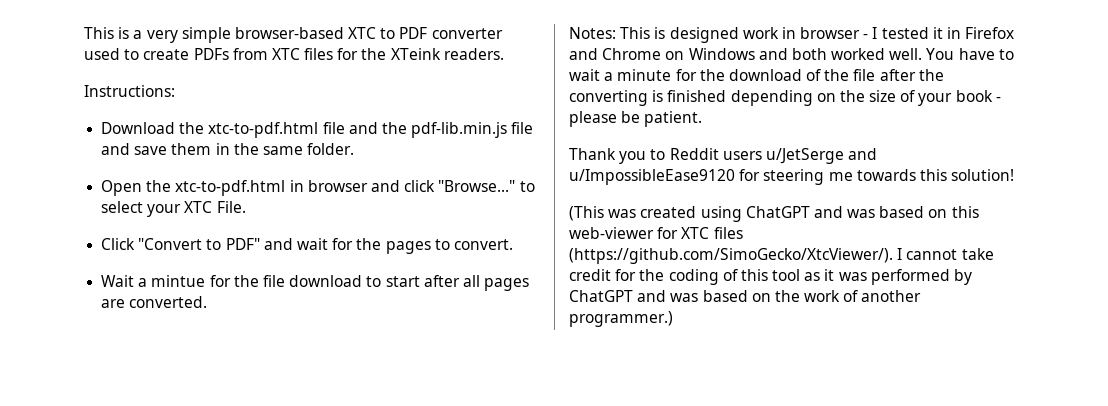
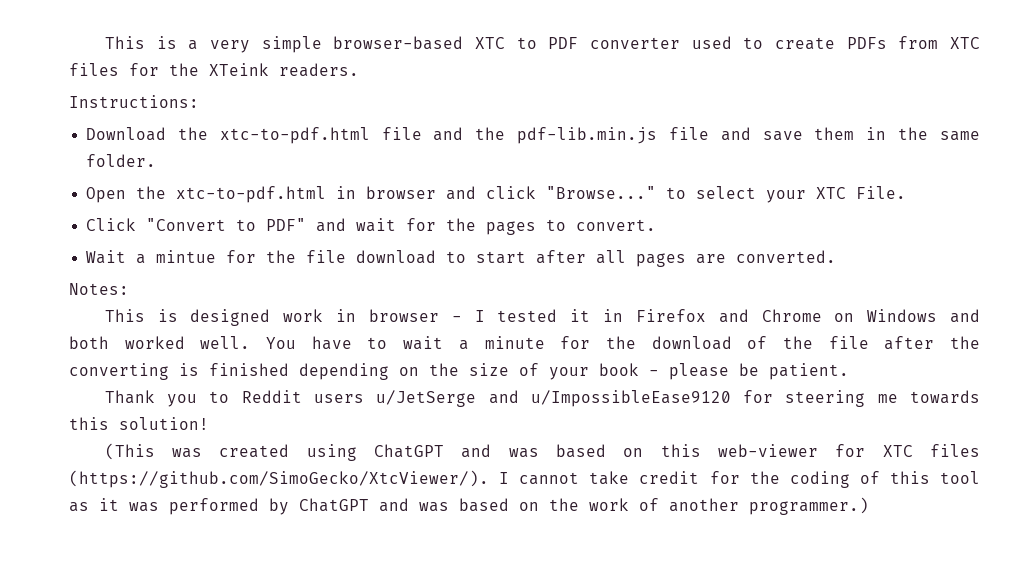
- Notes: This is designed work in browser - I tested it in Firefox and Chrome on Windows and both worked well.
+ Notes:
+ This is designed work in browser - I tested it in Firefox and Chrome on Windows and both worked well.

